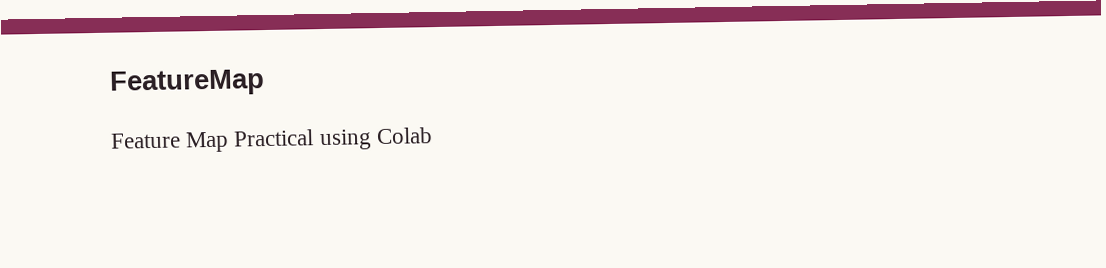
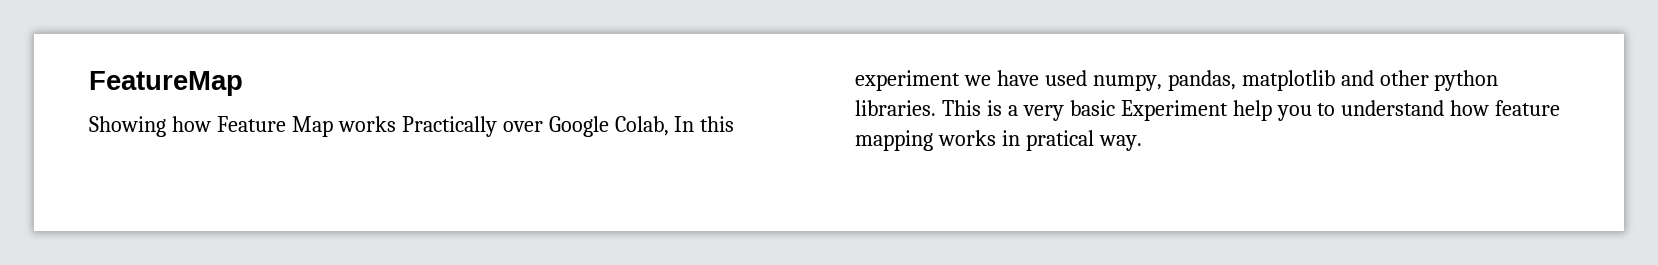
- Feature Map Practical using Colab
+ Showing how Feature Map works Practically over Google Colab, In this experiment we have used numpy, pandas, matplotlib and other python libraries. This is a very basic Experiment help you to understand how feature mapping works in pratical way.

